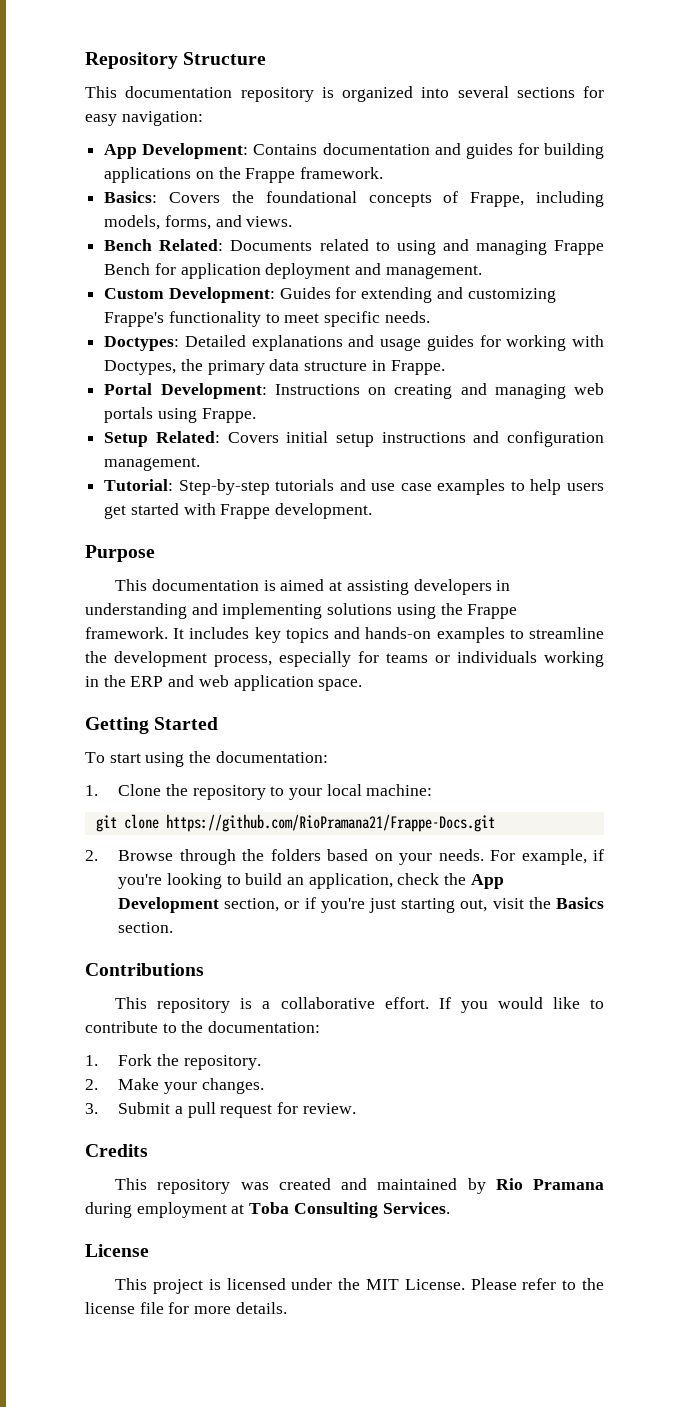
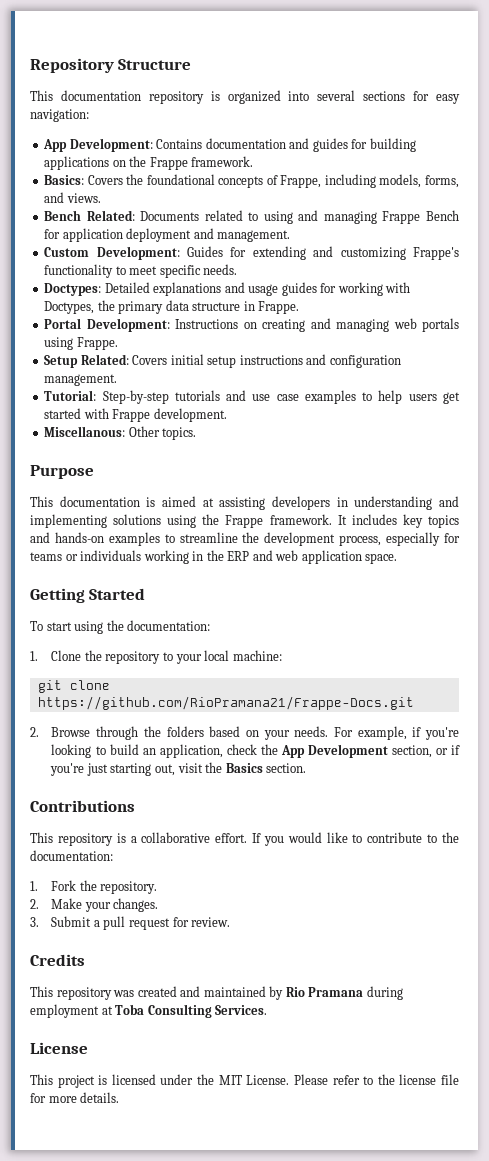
+ Miscellanous: Other topics.

